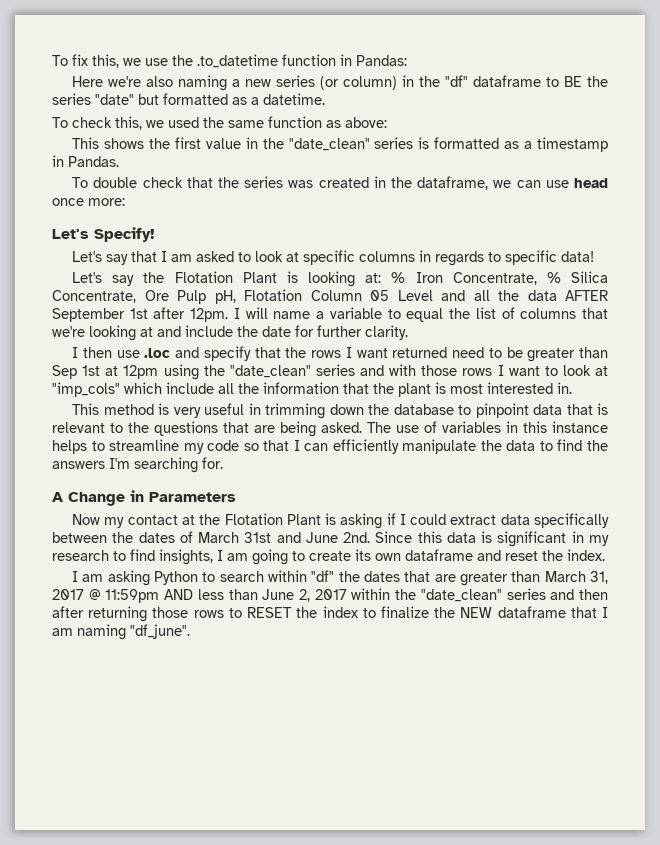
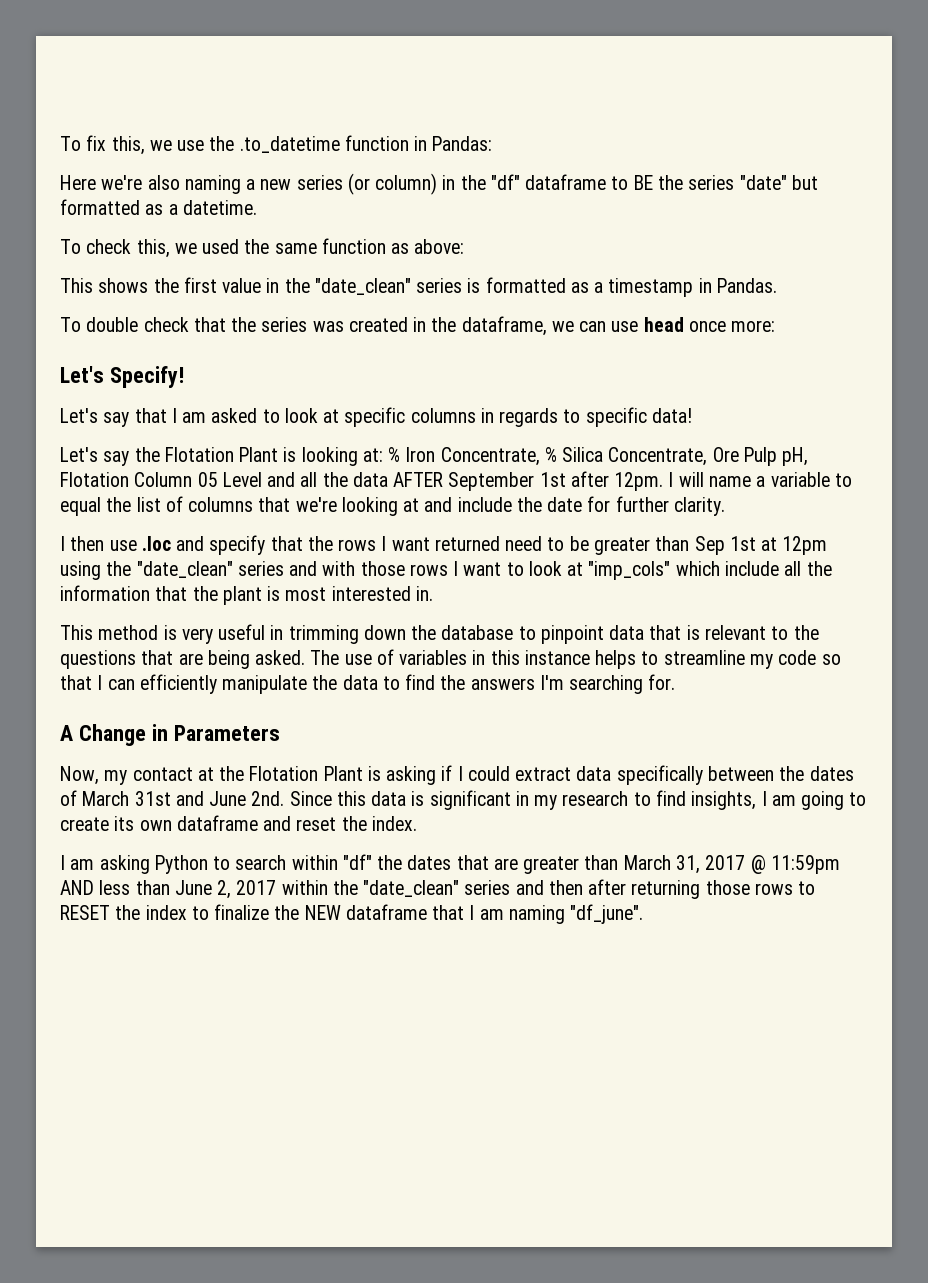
- Now my contact at the Flotation Plant is asking if I could extract data specifically between the dates of March 31st and June 2nd.
+ Now, my contact at the Flotation Plant is asking if I could extract data specifically between the dates of March 31st and June 2nd.

